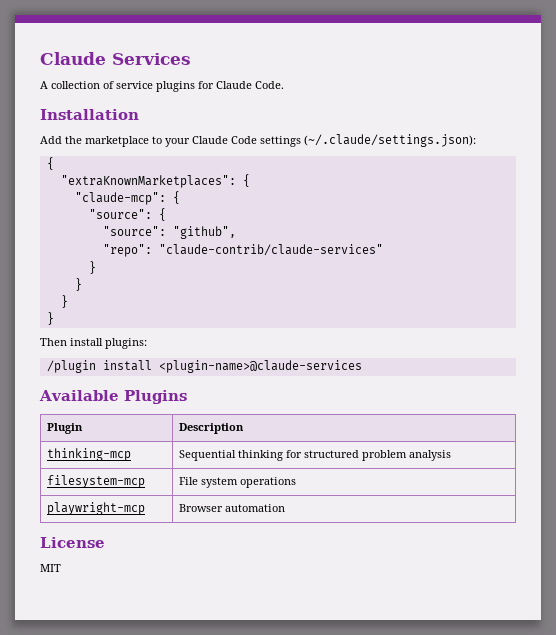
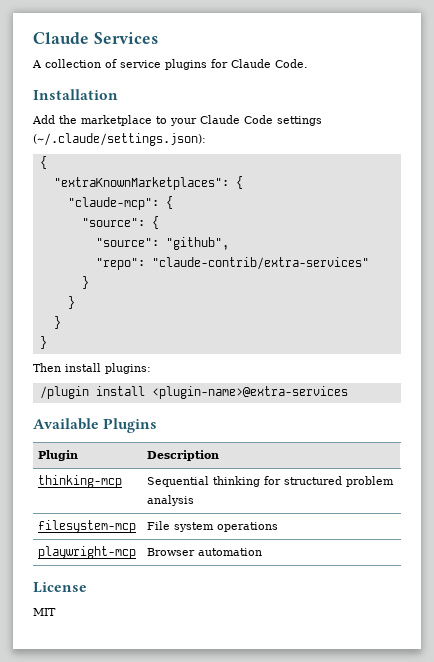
- "repo": "claude-contrib/claude-services"
+ "repo": "claude-contrib/extra-services"
- /plugin install <plugin-name>@claude-services
+ /plugin install <plugin-name>@extra-services

